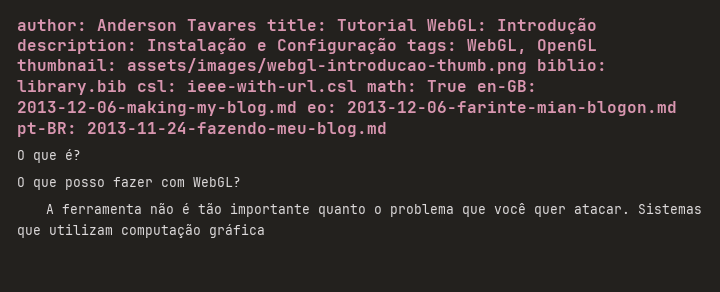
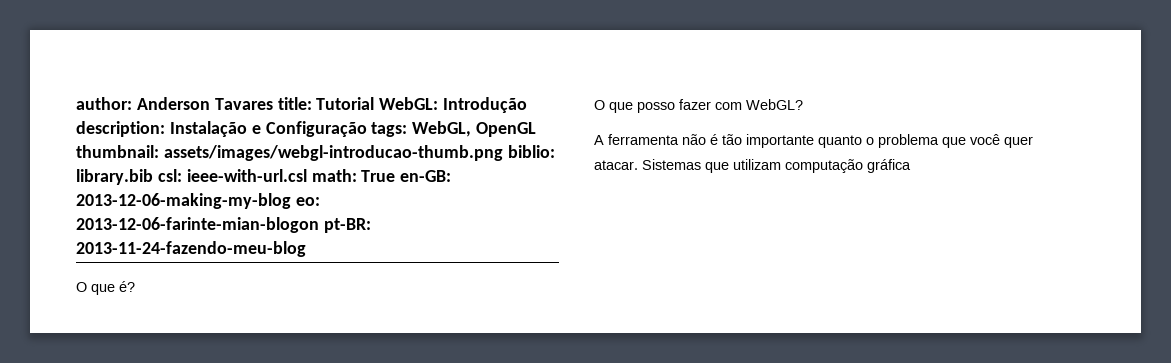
- author: Anderson Tavares title: Tutorial WebGL: Introdução description: Instalação e Configuração tags: WebGL, OpenGL thumbnail: assets/images/webgl-introducao-thumb.png biblio: library.bib csl: ieee-with-url.csl math: True en-GB: 2013-12-06-making-my-blog.md eo: 2013-12-06-farinte-mian-blogon.md pt-BR: 2013-11-24-fazendo-meu-blog.md
+ author: Anderson Tavares title: Tutorial WebGL: Introdução description: Instalação e Configuração tags: WebGL, OpenGL thumbnail: assets/images/webgl-introducao-thumb.png biblio: library.bib csl: ieee-with-url.csl math: True en-GB: 2013-12-06-making-my-blog eo: 2013-12-06-farinte-mian-blogon pt-BR: 2013-11-24-fazendo-meu-blog

